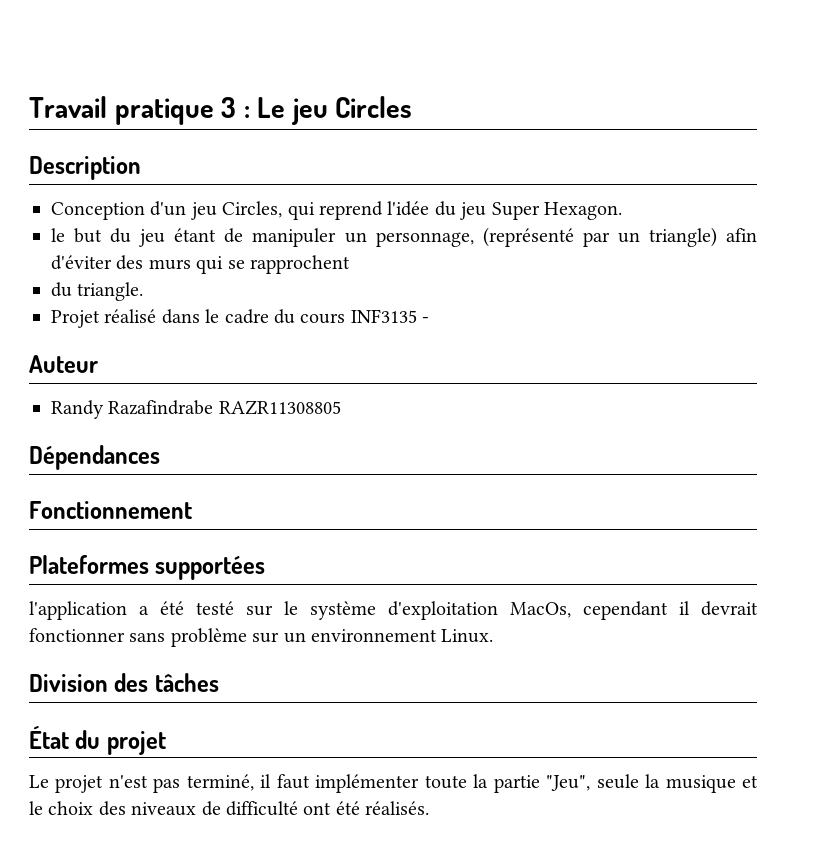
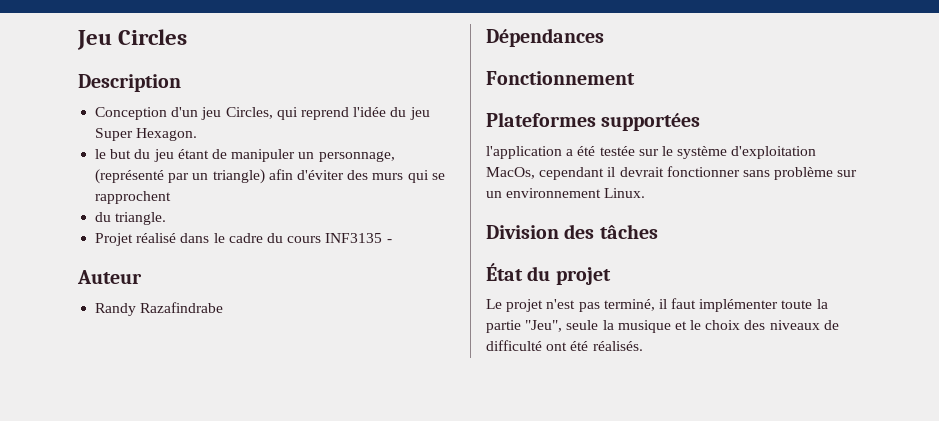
- Travail pratique 3 : Le jeu Circles
+ Jeu Circles
- Randy Razafindrabe RAZR11308805
+ Randy Razafindrabe
- l'application a été testé sur le système d'exploitation MacOs, cependant il devrait fonctionner sans problème sur un environnement Linux.
+ l'application a été testée sur le système d'exploitation MacOs, cependant il devrait fonctionner sans problème sur un environnement Linux.

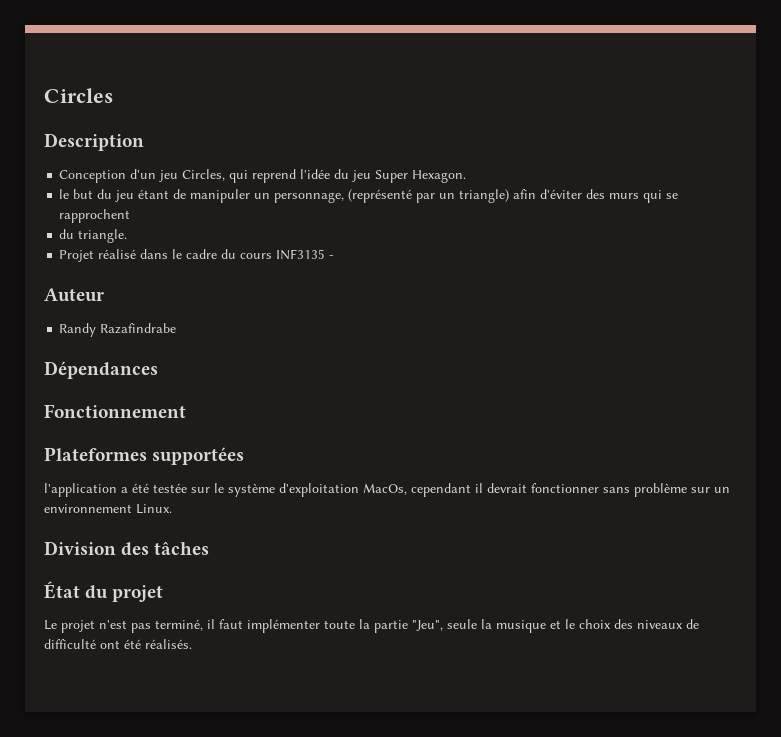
- Jeu Circles
+ Circles

